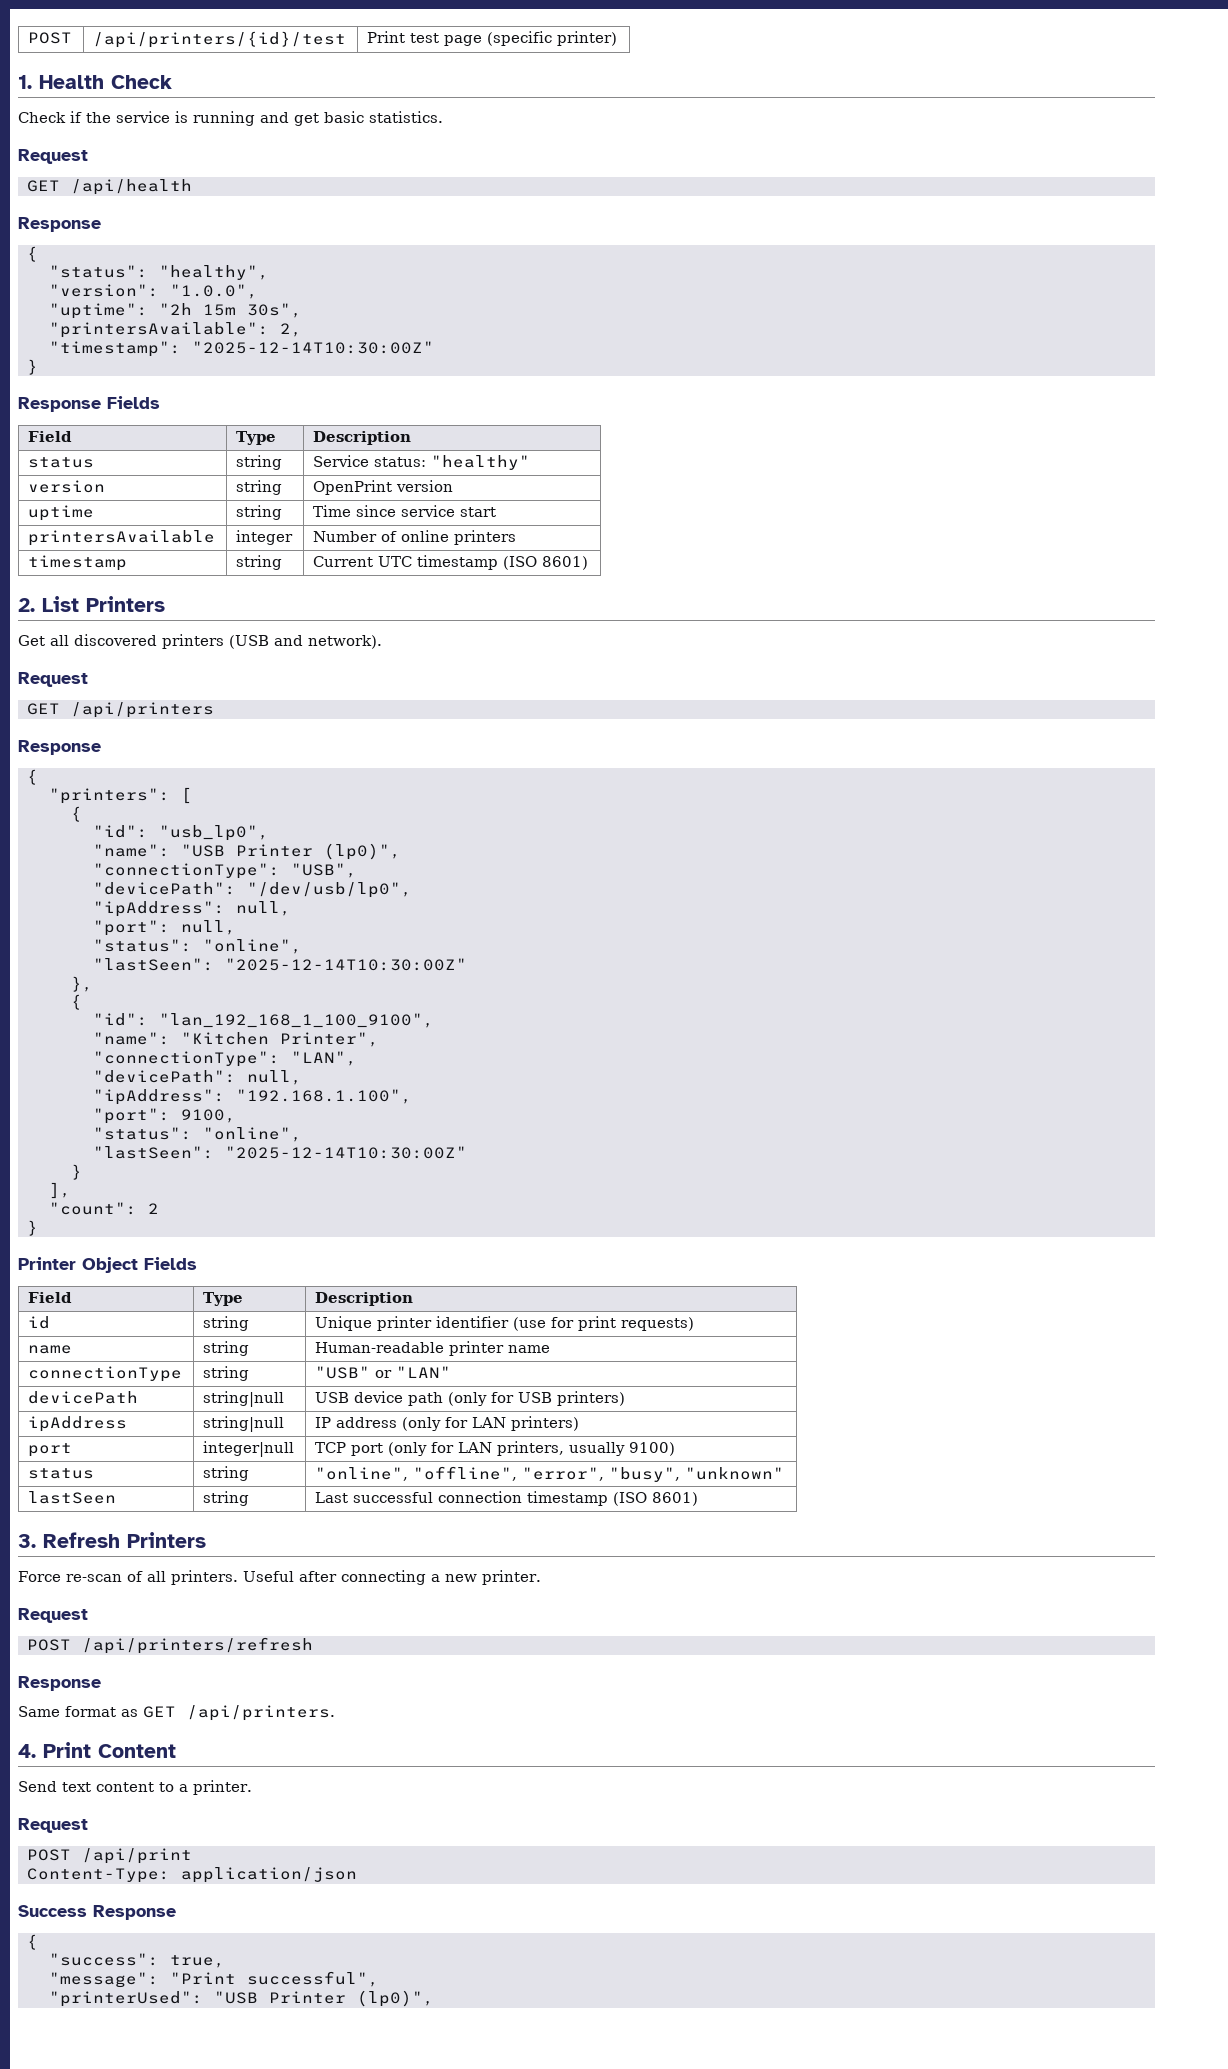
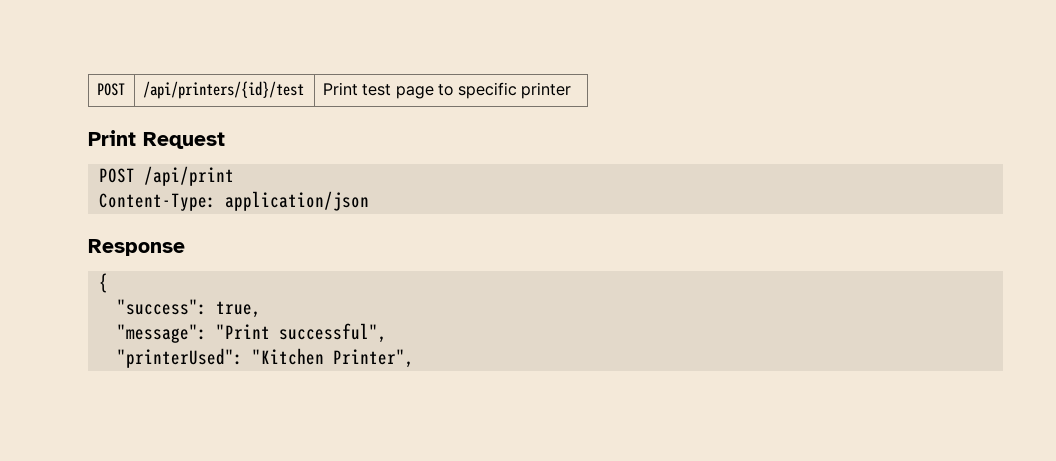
- POST | /api/printers/{id}/test | Print test page (specific printer)
- 1. Health Check
- Check if the service is running and get basic statistics.
- Request
- GET /api/health
- Response
- {
- "status": "healthy",
- "version": "1.0.0",
- "uptime": "2h 15m 30s",
- "printersAvailable": 2,
- "timestamp": "2025-12-14T10:30:00Z"
- }
- Response Fields
- Field | Type | Description
- status | string | Service status: "healthy"
- version | string | OpenPrint version
- uptime | string | Time since service start
- printersAvailable | integer | Number of online printers
- timestamp | string | Current UTC timestamp (ISO 8601)
- 2. List Printers
- Get all discovered printers (USB and network).
- Request
- GET /api/printers
- Response
- {
- "printers": [
- {
- "id": "usb_lp0",
- "name": "USB Printer (lp0)",
- "connectionType": "USB",
- "devicePath": "/dev/usb/lp0",
- "ipAddress": null,
- "port": null,
- "status": "online",
- "lastSeen": "2025-12-14T10:30:00Z"
- },
- {
- "id": "lan_192_168_1_100_9100",
- "name": "Kitchen Printer",
- "connectionType": "LAN",
- "devicePath": null,
- "ipAddress": "192.168.1.100",
- "port": 9100,
- "status": "online",
- "lastSeen": "2025-12-14T10:30:00Z"
- }
- ],
- "count": 2
- }
- Printer Object Fields
- Field | Type | Description
- id | string | Unique printer identifier (use for print requests)
- name | string | Human-readable printer name
- connectionType | string | "USB" or "LAN"
- devicePath | string|null | USB device path (only for USB printers)
- ipAddress | string|null | IP address (only for LAN printers)
- port | integer|null | TCP port (only for LAN printers, usually 9100)
- status | string | "online", "offline", "error", "busy", "unknown"
- lastSeen | string | Last successful connection timestamp (ISO 8601)
- 3. Refresh Printers
- Force re-scan of all printers. Useful after connecting a new printer.
- Request
- POST /api/printers/refresh
- Response
- Same format as GET /api/printers.
- 4. Print Content
- Send text content to a printer.
- Request
+ POST | /api/printers/{id}/test | Print test page to specific printer
+ Print Request
- Success Response
+ Response
- "printerUsed": "USB Printer (lp0)",
+ "printerUsed": "Kitchen Printer",

